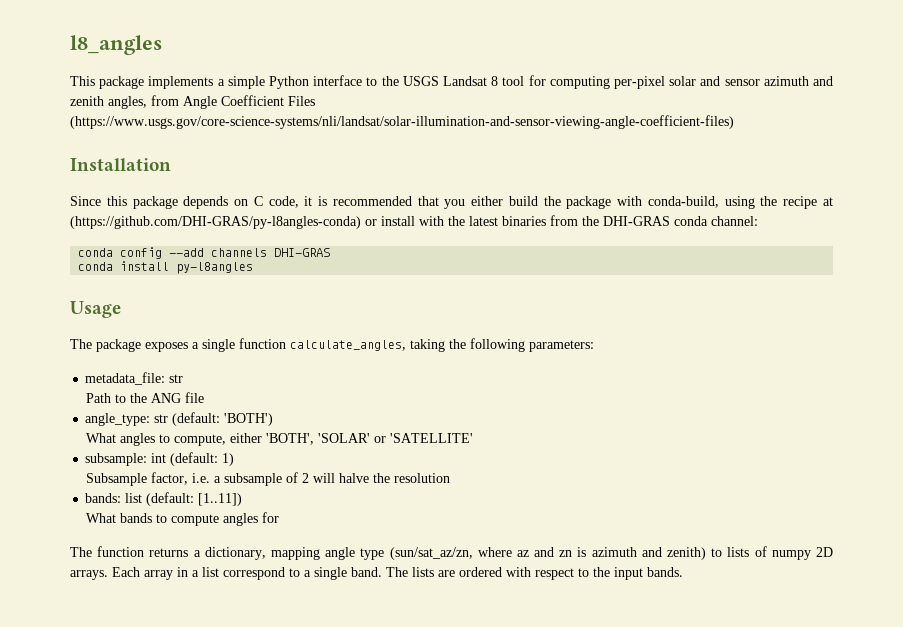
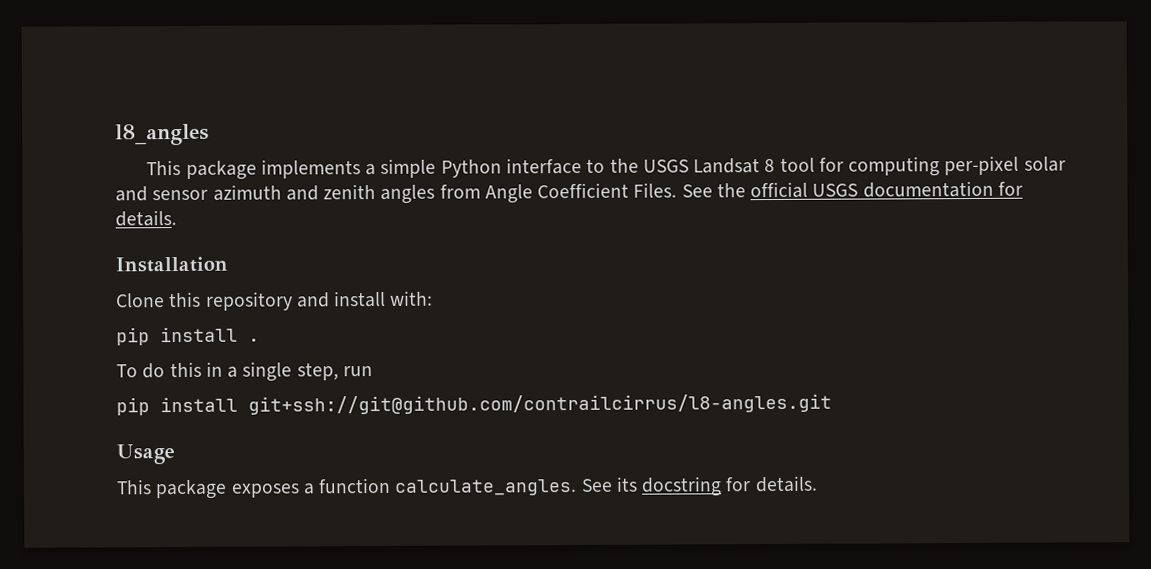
- This package implements a simple Python interface to the USGS Landsat 8 tool for computing per-pixel solar and sensor azimuth and zenith angles, from Angle Coefficient Files (https://www.usgs.gov/core-science-systems/nli/landsat/solar-illumination-and-sensor-viewing-angle-coefficient-files)
+ This package implements a simple Python interface to the USGS Landsat 8 tool for computing per-pixel solar and sensor azimuth and zenith angles from Angle Coefficient Files. See the official USGS documentation for details.
  Installation
- Since this package depends on C code, it is recommended that you either build the package with conda-build, using the recipe at (https://github.com/DHI-GRAS/py-l8angles-conda) or install with the latest binaries from the DHI-GRAS conda channel:
- conda config --add channels DHI-GRAS
- conda install py-l8angles
+ Clone this repository and install with:
+ pip install .
+ To do this in a single step, run
+ pip install git+ssh://git@github.com/contrailcirrus/l8-angles.git
- The package exposes a single function calculate_angles, taking the following parameters:
- metadata_file: str
- Path to the ANG file
- angle_type: str (default: 'BOTH')
- What angles to compute, either 'BOTH', 'SOLAR' or 'SATELLITE'
- subsample: int (default: 1)
- Subsample factor, i.e. a subsample of 2 will halve the resolution
- bands: list (default: [1..11])
- What bands to compute angles for
- The function returns a dictionary, mapping angle type (sun/sat_az/zn, where az and zn is azimuth and zenith) to lists of numpy 2D arrays. Each array in a list correspond to a single band. The lists are ordered with respect to the input bands.
+ This package exposes a function calculate_angles. See its docstring for details.

